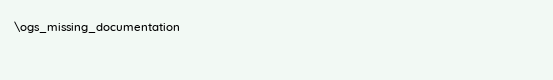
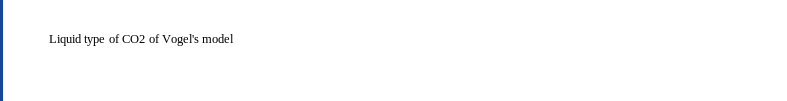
- \ogs_missing_documentation
+ Liquid type of CO2 of Vogel's model

